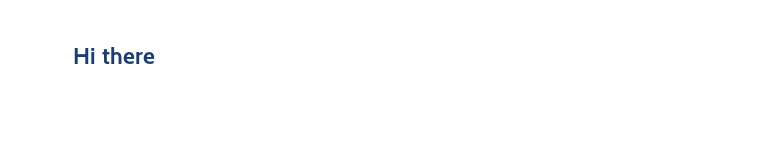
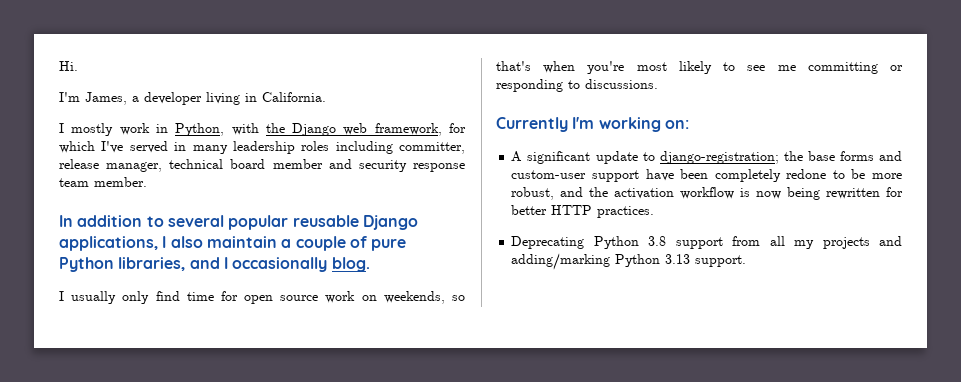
- Hi there
+ Hi.
+ I'm James, a developer living in California.
+ I mostly work in Python, with the Django web framework, for which I've served in many leadership roles including committer, release manager, technical board member and security response team member.
+ In addition to several popular reusable Django applications, I also maintain a couple of pure Python libraries, and I occasionally blog.
+ I usually only find time for open source work on weekends, so that's when you're most likely to see me committing or responding to discussions.
+ Currently I'm working on:
+ A significant update to django-registration; the base forms and custom-user support have been completely redone to be more robust, and the activation workflow is now being rewritten for better HTTP practices.
+ Deprecating Python 3.8 support from all my projects and adding/marking Python 3.13 support.

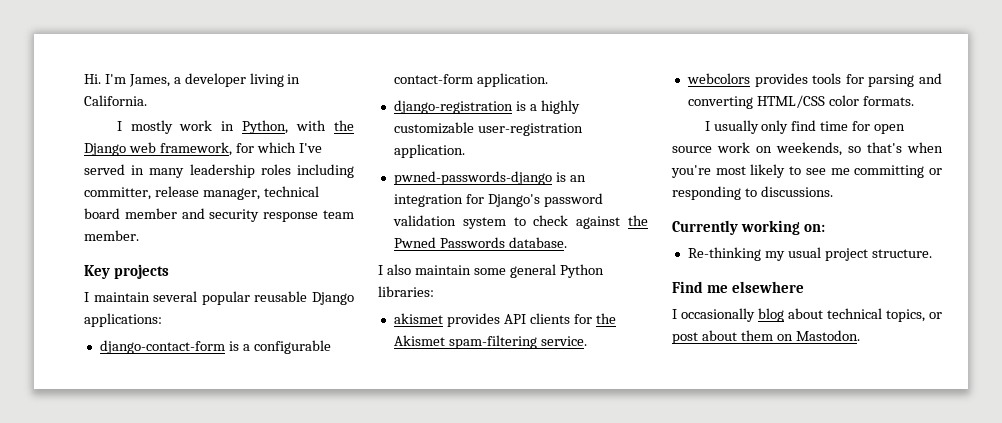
- Hi.
- I'm James, a developer living in California.
+ Hi. I'm James, a developer living in California.
- In addition to several popular reusable Django applications, I also maintain a couple of pure Python libraries, and I occasionally blog.
+ Key projects
+ I maintain several popular reusable Django applications:
+ django-contact-form is a configurable contact-form application.
+ django-registration is a highly customizable user-registration application.
+ pwned-passwords-django is an integration for Django's password validation system to check against the Pwned Passwords database.
+ I also maintain some general Python libraries:
+ akismet provides API clients for the Akismet spam-filtering service.
+ webcolors provides tools for parsing and converting HTML/CSS color formats.
- Currently I'm working on:
+ Currently working on:
- A significant update to django-registration; the base forms and custom-user support have been completely redone to be more robust, and the activation workflow is now being rewritten for better HTTP practices.
- Deprecating Python 3.8 support from all my projects and adding/marking Python 3.13 support.
+ Re-thinking my usual project structure.
+ Find me elsewhere
+ I occasionally blog about technical topics, or post about them on Mastodon.

